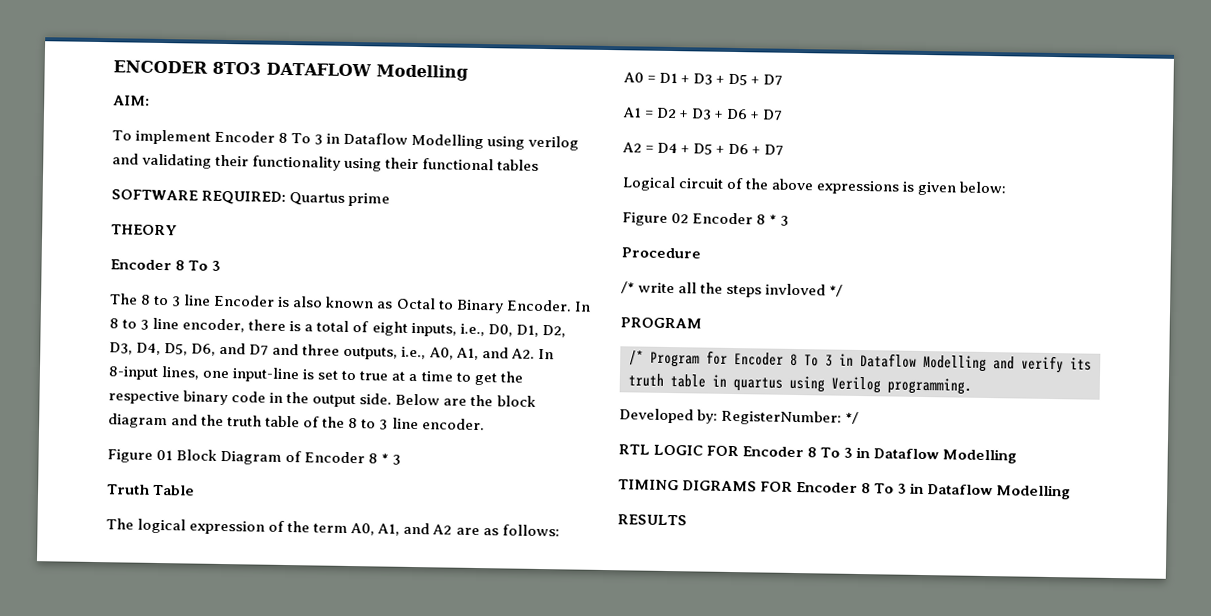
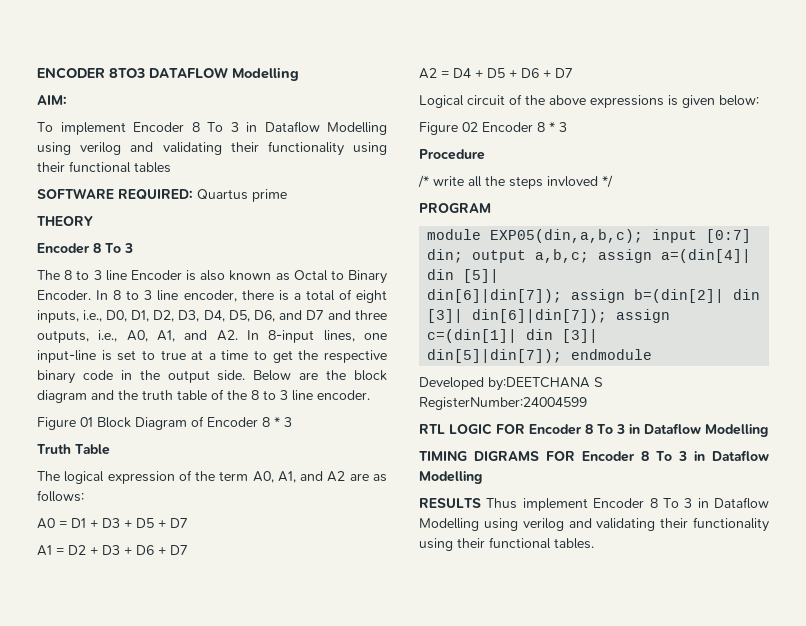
- /* Program for Encoder 8 To 3 in Dataflow Modelling and verify its truth table in quartus using Verilog programming.
- Developed by: RegisterNumber: */
+ module EXP05(din,a,b,c); input [0:7] din; output a,b,c; assign a=(din[4]| din [5]|
+ din[6]|din[7]); assign b=(din[2]| din [3]| din[6]|din[7]); assign c=(din[1]| din [3]|
+ din[5]|din[7]); endmodule
+ Developed by:DEETCHANA S RegisterNumber:24004599
- RESULTS
+ RESULTS Thus implement Encoder 8 To 3 in Dataflow Modelling using verilog and validating their functionality using their functional tables.

